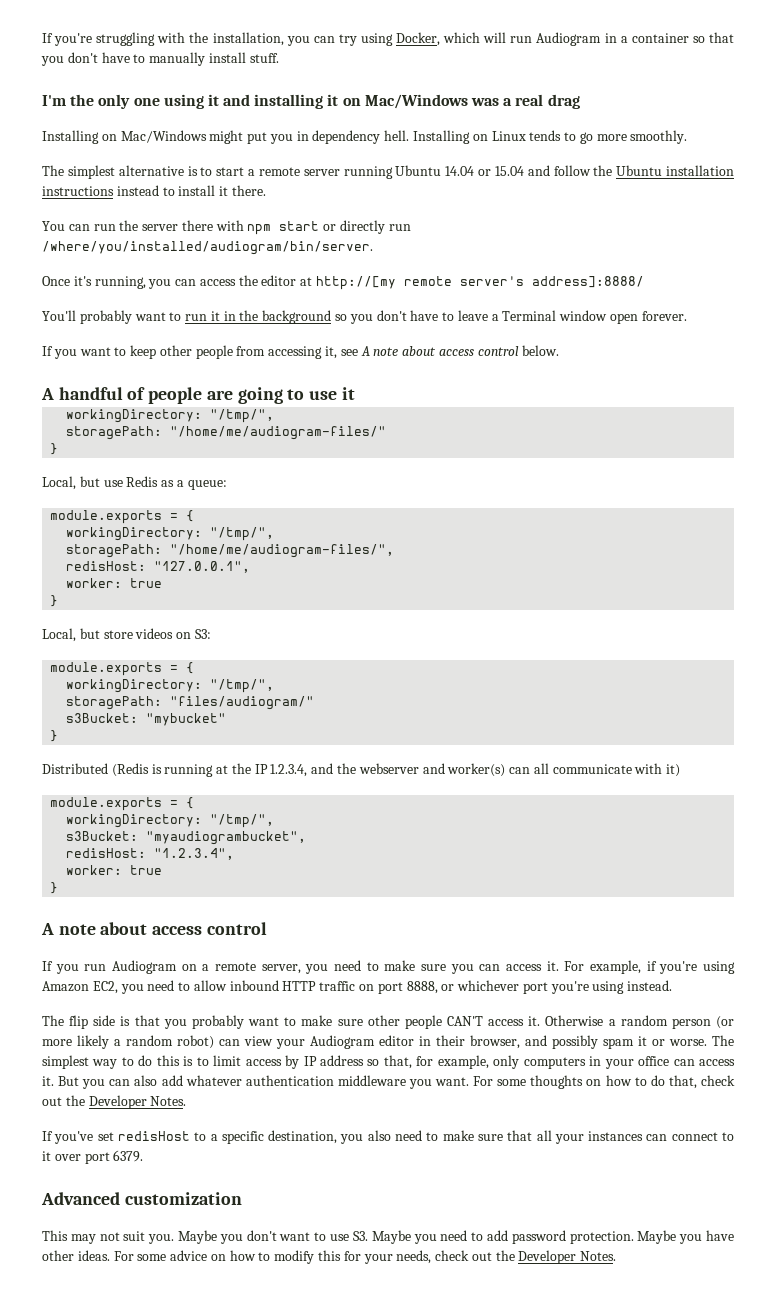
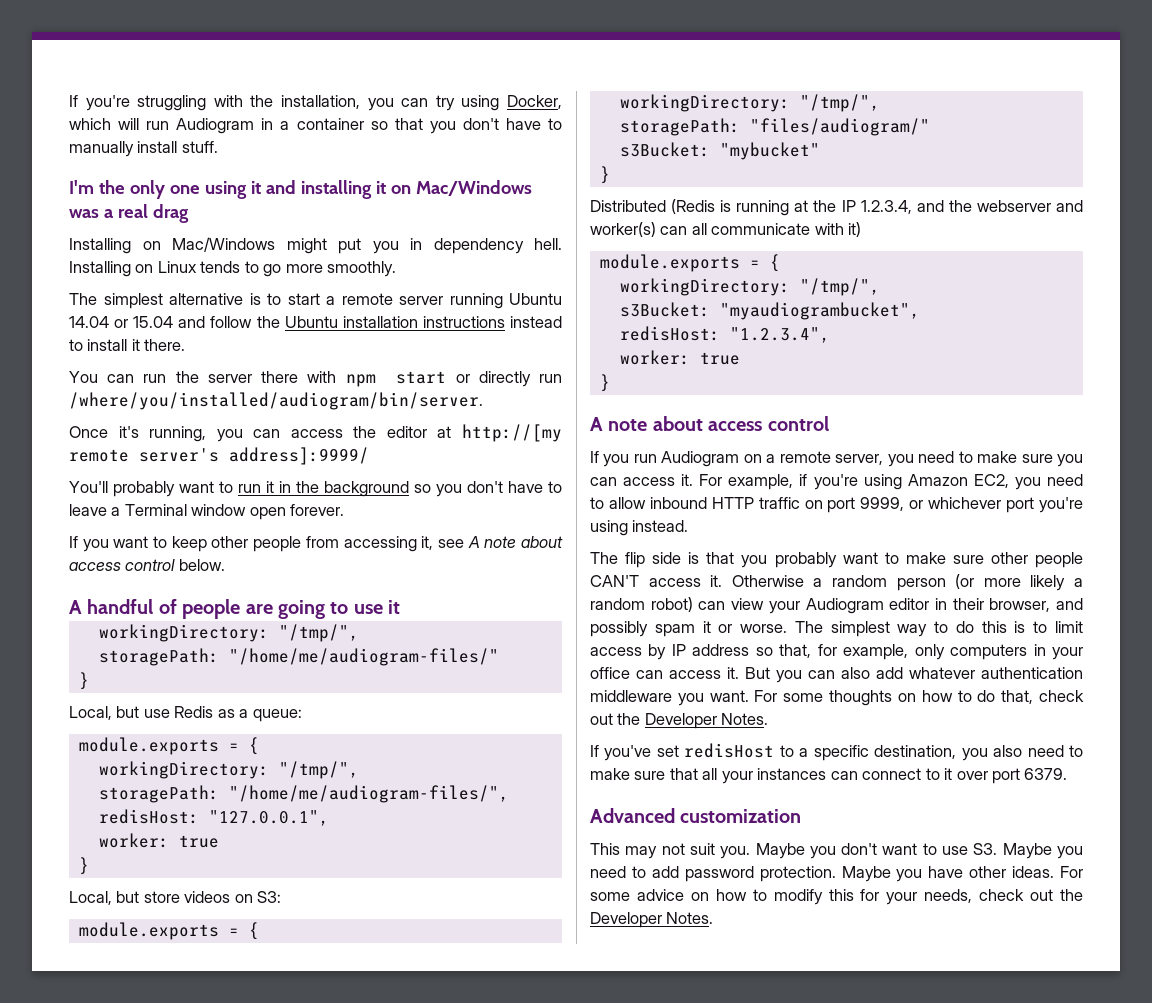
- Once it's running, you can access the editor at http://[my remote server's address]:8888/
+ Once it's running, you can access the editor at http://[my remote server's address]:9999/
- For example, if you're using Amazon EC2, you need to allow inbound HTTP traffic on port 8888, or whichever port you're using instead.
+ For example, if you're using Amazon EC2, you need to allow inbound HTTP traffic on port 9999, or whichever port you're using instead.

